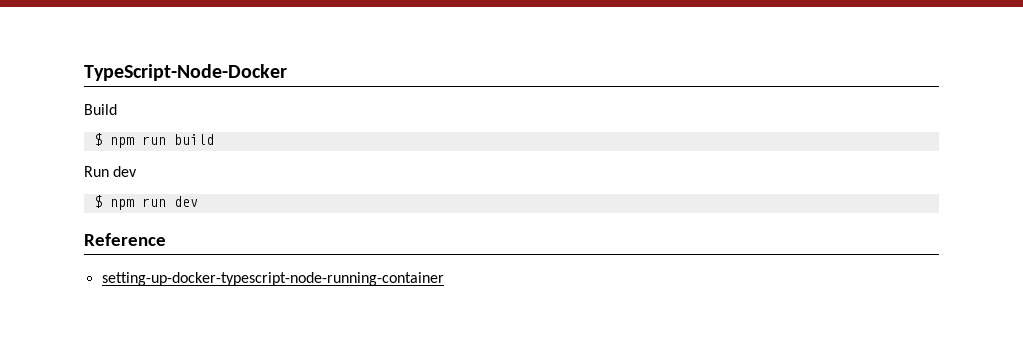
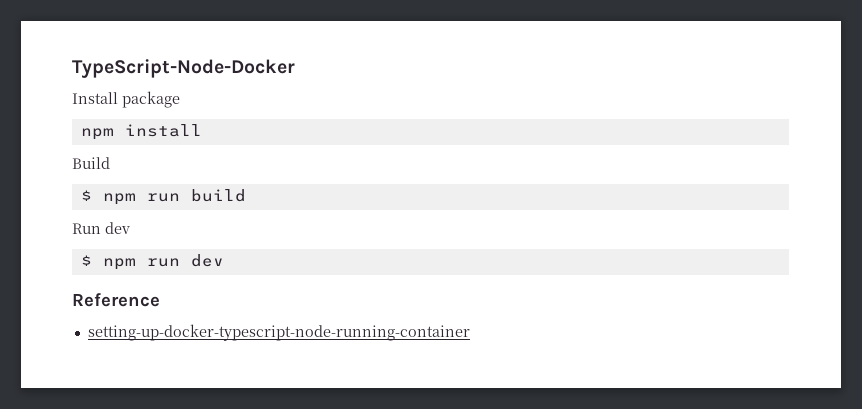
+ Install package
+ npm install

